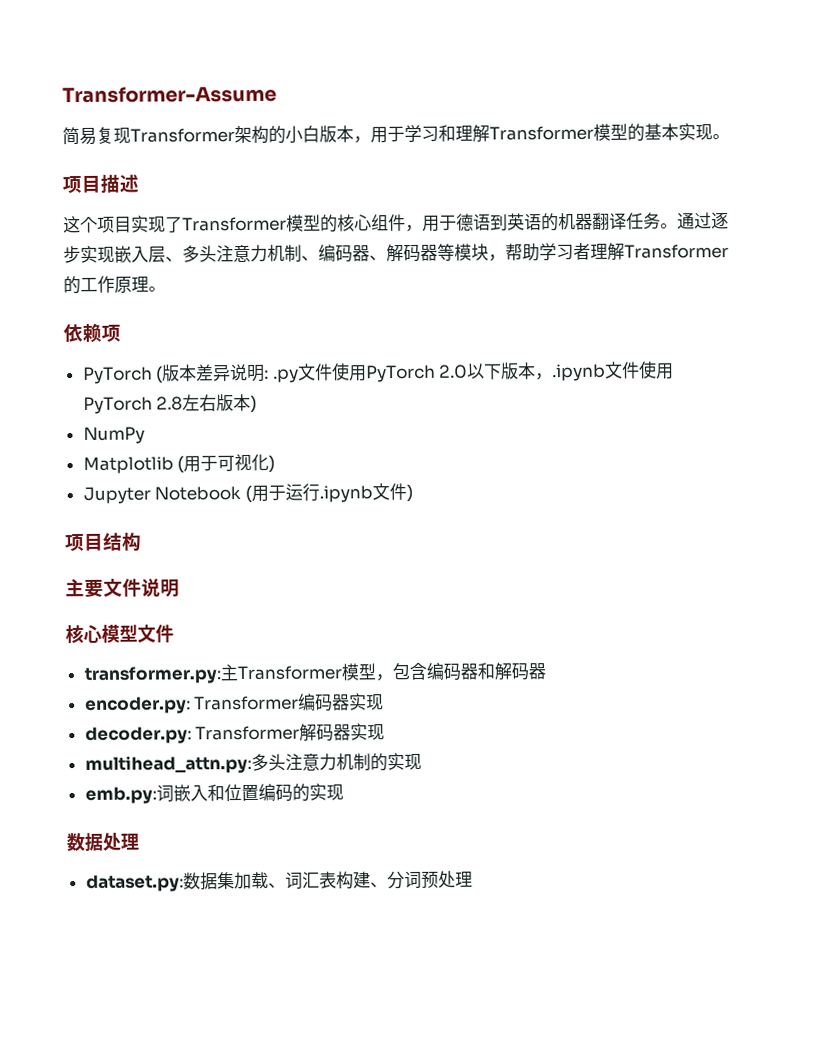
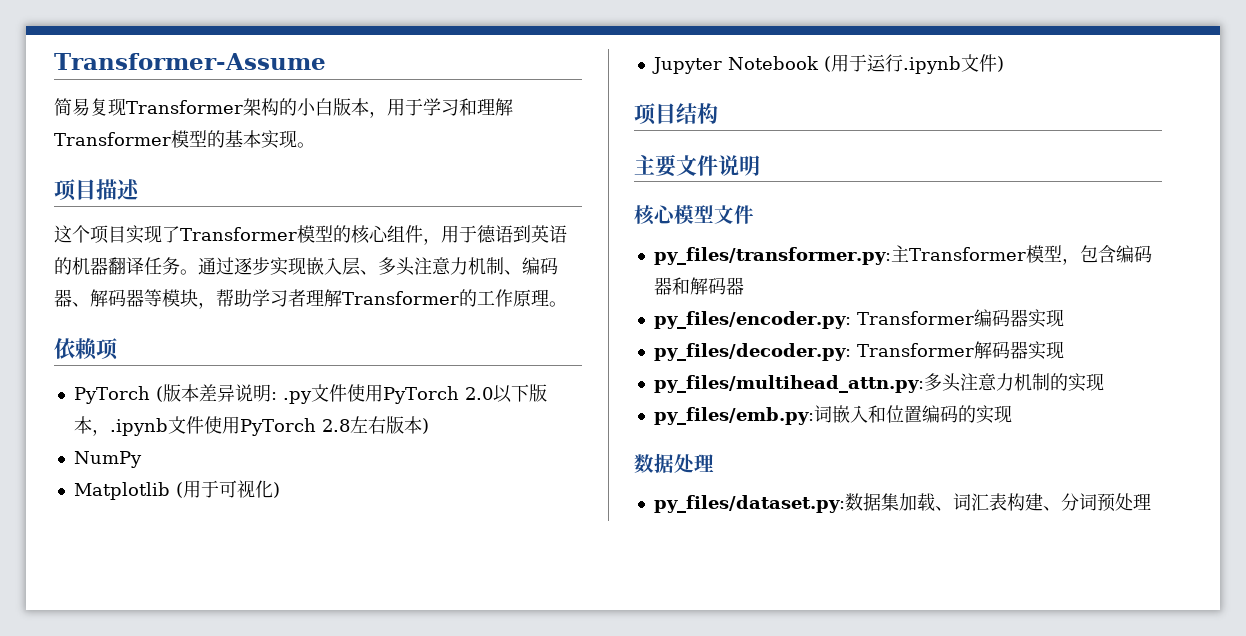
- transformer.py:主Transformer模型，包含编码器和解码器
+ py_files/transformer.py:主Transformer模型，包含编码器和解码器
- encoder.py: Transformer编码器实现
+ py_files/encoder.py: Transformer编码器实现
- decoder.py: Transformer解码器实现
+ py_files/decoder.py: Transformer解码器实现
- multihead_attn.py:多头注意力机制的实现
+ py_files/multihead_attn.py:多头注意力机制的实现
- emb.py:词嵌入和位置编码的实现
+ py_files/emb.py:词嵌入和位置编码的实现
- dataset.py:数据集加载、词汇表构建、分词预处理
+ py_files/dataset.py:数据集加载、词汇表构建、分词预处理

